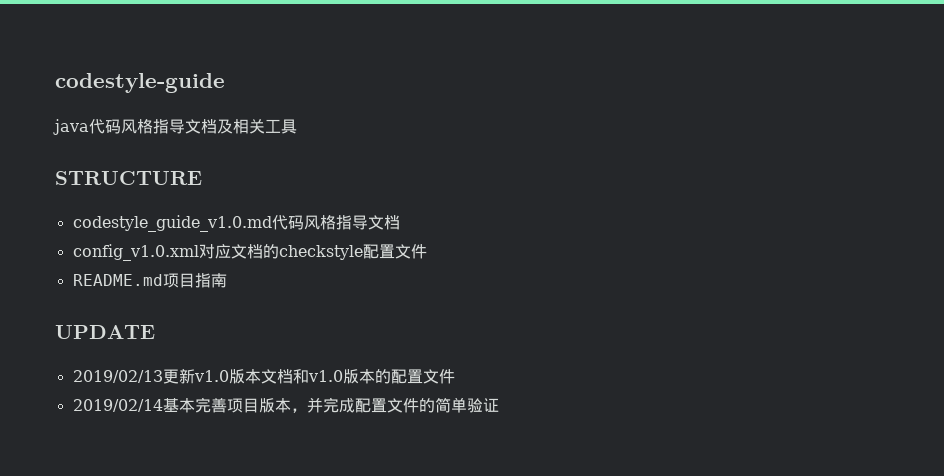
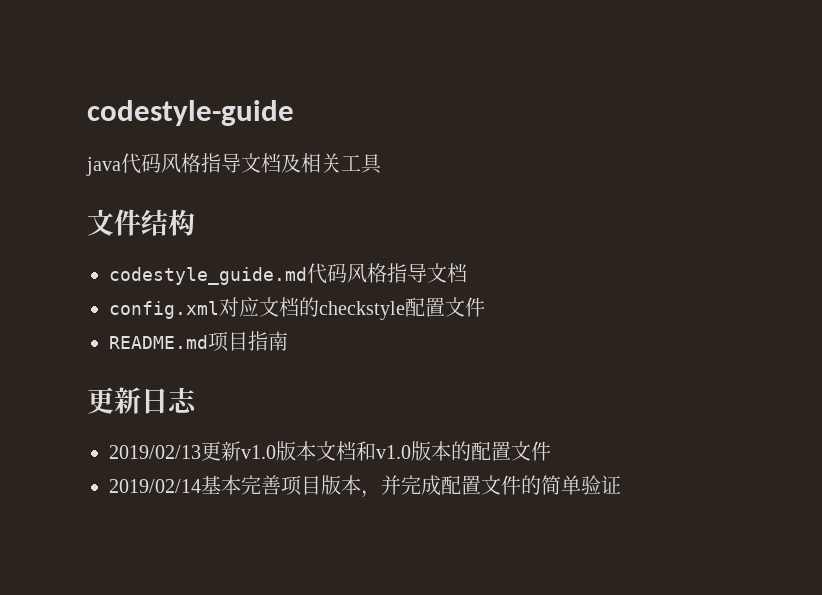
- STRUCTURE
- codestyle_guide_v1.0.md代码风格指导文档
+ 文件结构
+ codestyle_guide.md代码风格指导文档
- config_v1.0.xml对应文档的checkstyle配置文件
+ config.xml对应文档的checkstyle配置文件
- UPDATE
+ 更新日志

